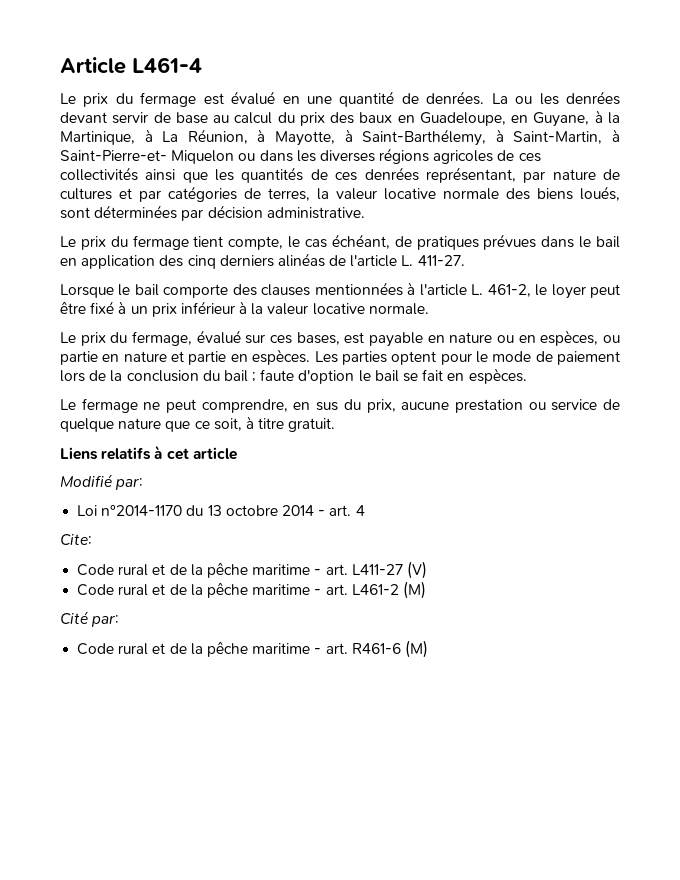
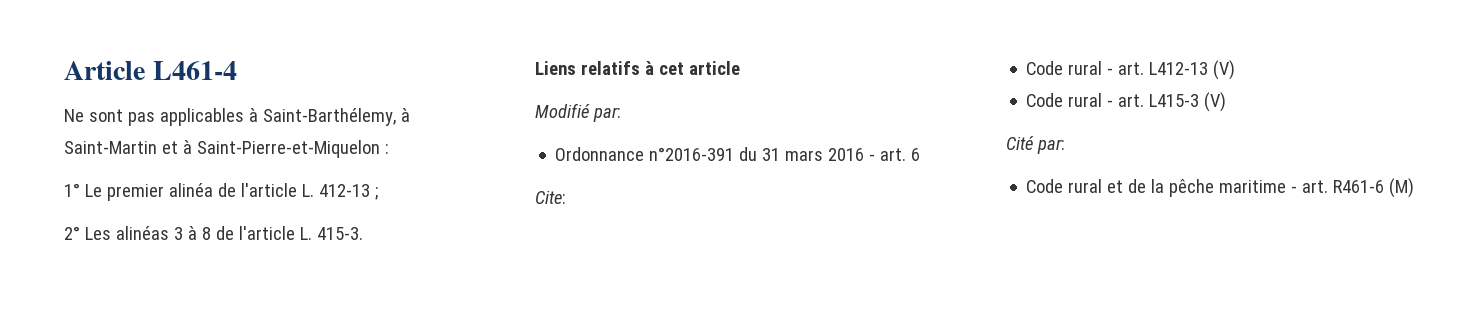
- Le prix du fermage est évalué en une quantité de denrées. La ou les denrées devant servir de base au calcul du prix des baux en Guadeloupe, en Guyane, à la Martinique, à La Réunion, à Mayotte, à Saint-Barthélemy, à Saint-Martin, à Saint-Pierre-et- Miquelon ou dans les diverses régions agricoles de ces collectivités ainsi que les quantités de ces denrées représentant, par nature de cultures et par catégories de terres, la valeur locative normale des biens loués, sont déterminées par décision administrative.
- Le prix du fermage tient compte, le cas échéant, de pratiques prévues dans le bail en application des cinq derniers alinéas de l'article L. 411-27.
- Lorsque le bail comporte des clauses mentionnées à l'article L. 461-2, le loyer peut être fixé à un prix inférieur à la valeur locative normale.
- Le prix du fermage, évalué sur ces bases, est payable en nature ou en espèces, ou partie en nature et partie en espèces. Les parties optent pour le mode de paiement lors de la conclusion du bail ; faute d'option le bail se fait en espèces.
- Le fermage ne peut comprendre, en sus du prix, aucune prestation ou service de quelque nature que ce soit, à titre gratuit.
+ Ne sont pas applicables à Saint-Barthélemy, à Saint-Martin et à Saint-Pierre-et-Miquelon :
+ 1° Le premier alinéa de l'article L. 412-13 ;
+ 2° Les alinéas 3 à 8 de l'article L. 415-3.
- Loi n°2014-1170 du 13 octobre 2014 - art. 4
+ Ordonnance n°2016-391 du 31 mars 2016 - art. 6
- Code rural et de la pêche maritime - art. L411-27 (V)
+ Code rural - art. L412-13 (V)
- Code rural et de la pêche maritime - art. L461-2 (M)
+ Code rural - art. L415-3 (V)

